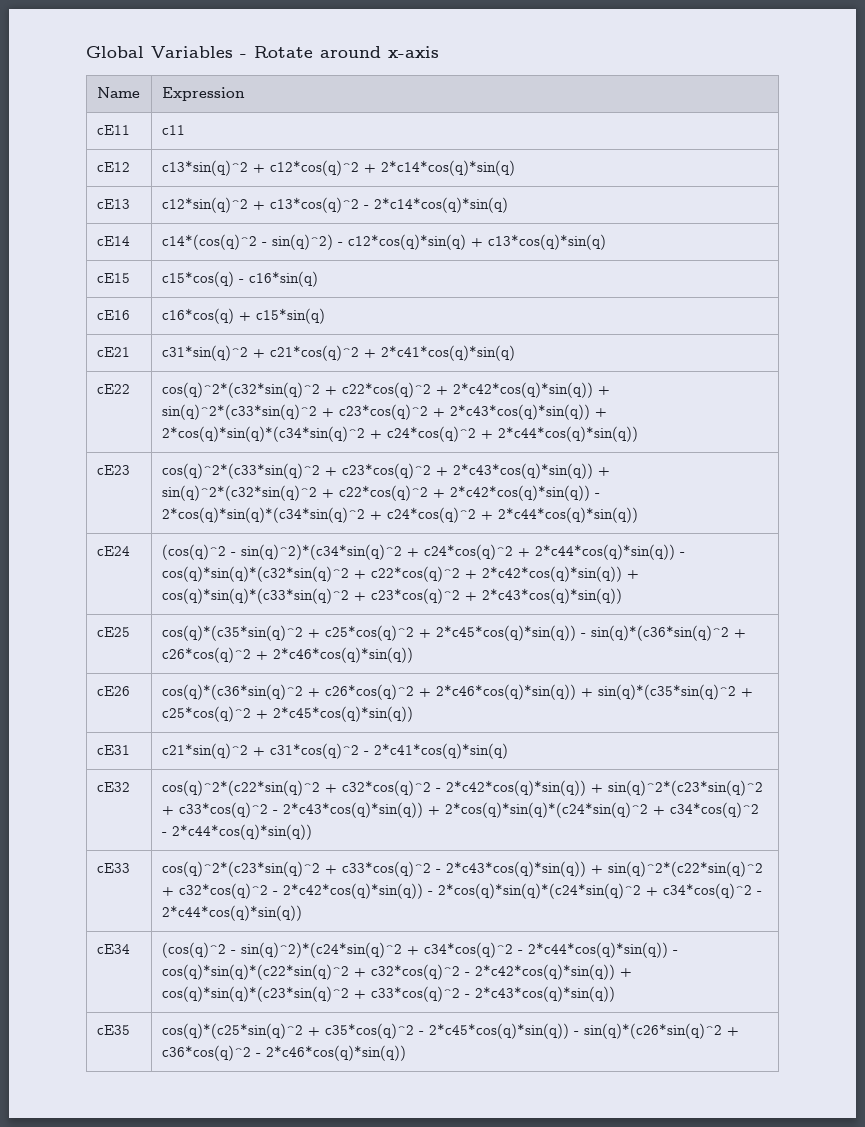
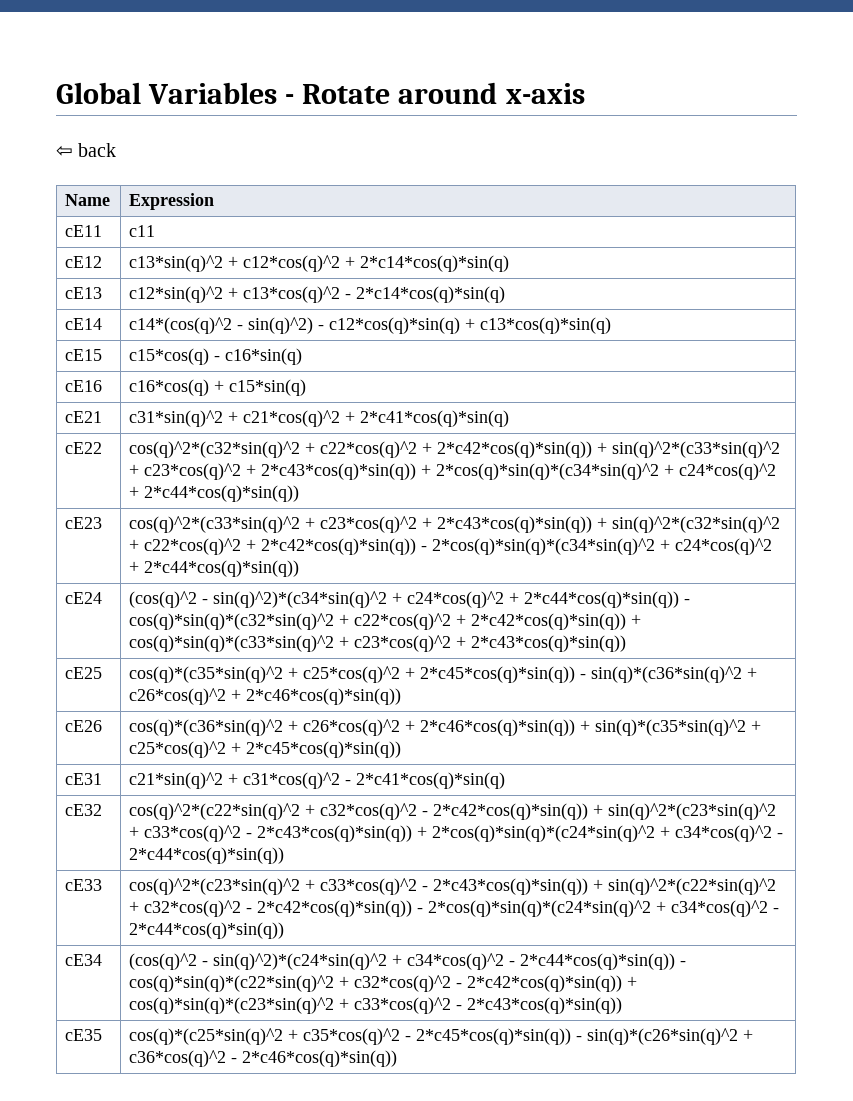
+ ⇦ back

